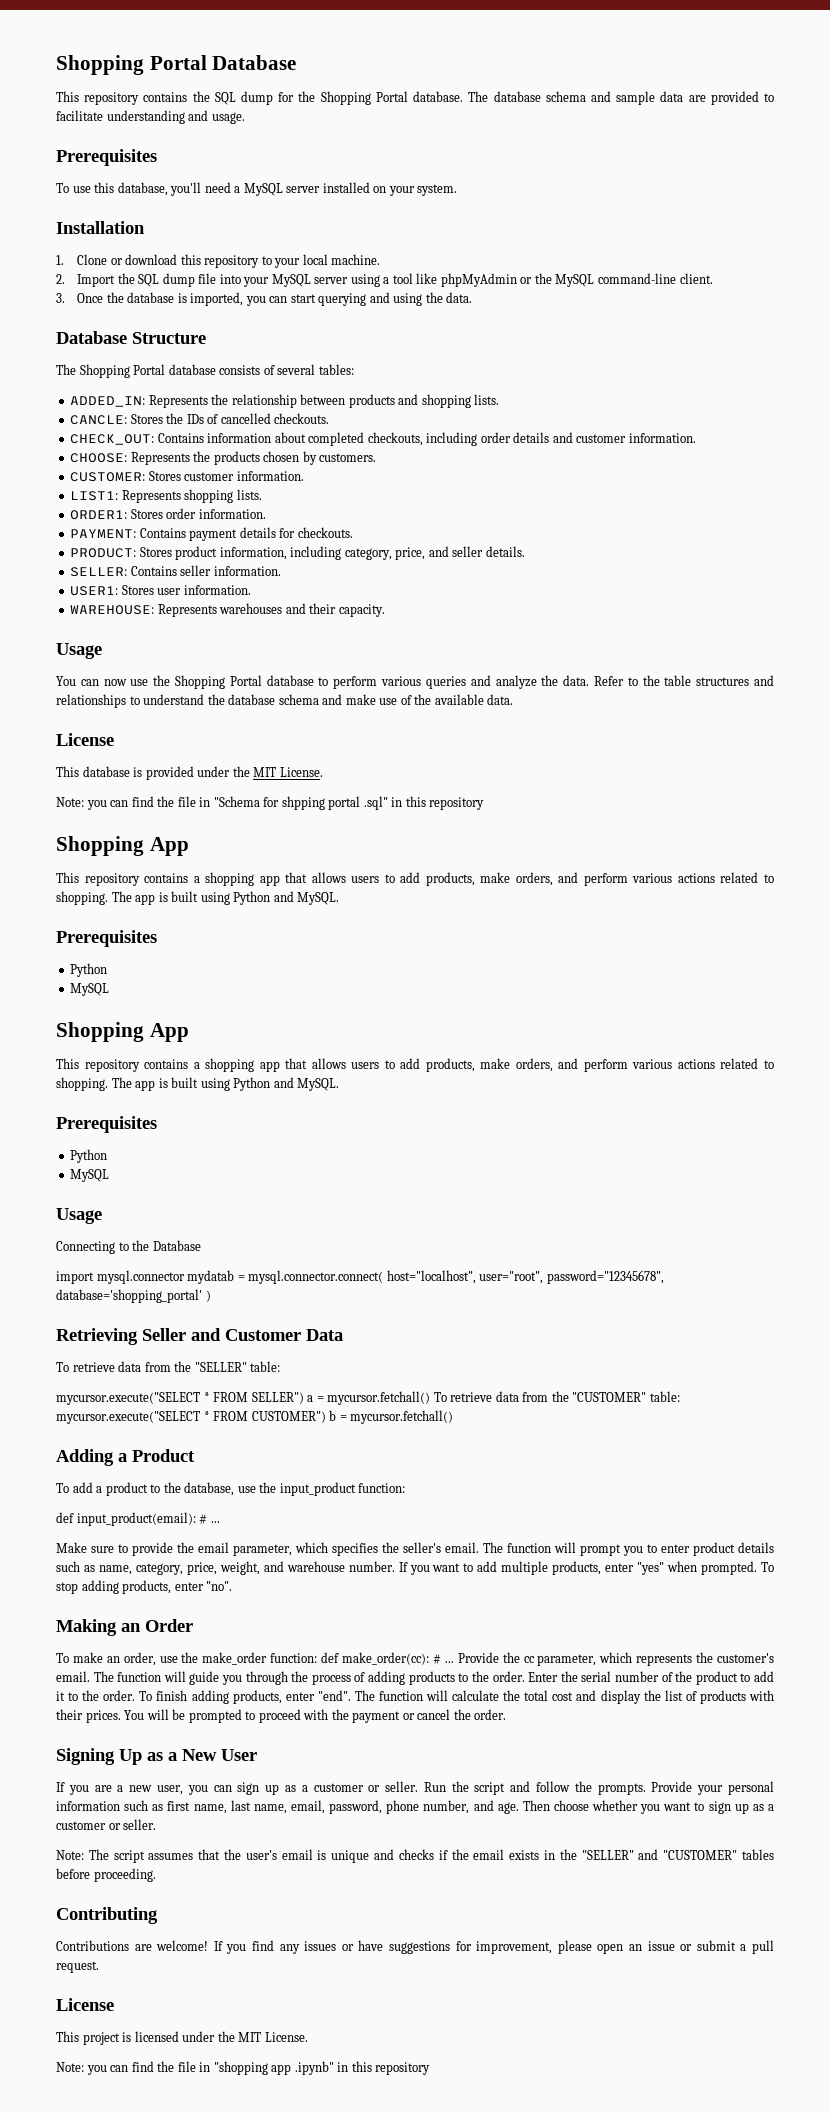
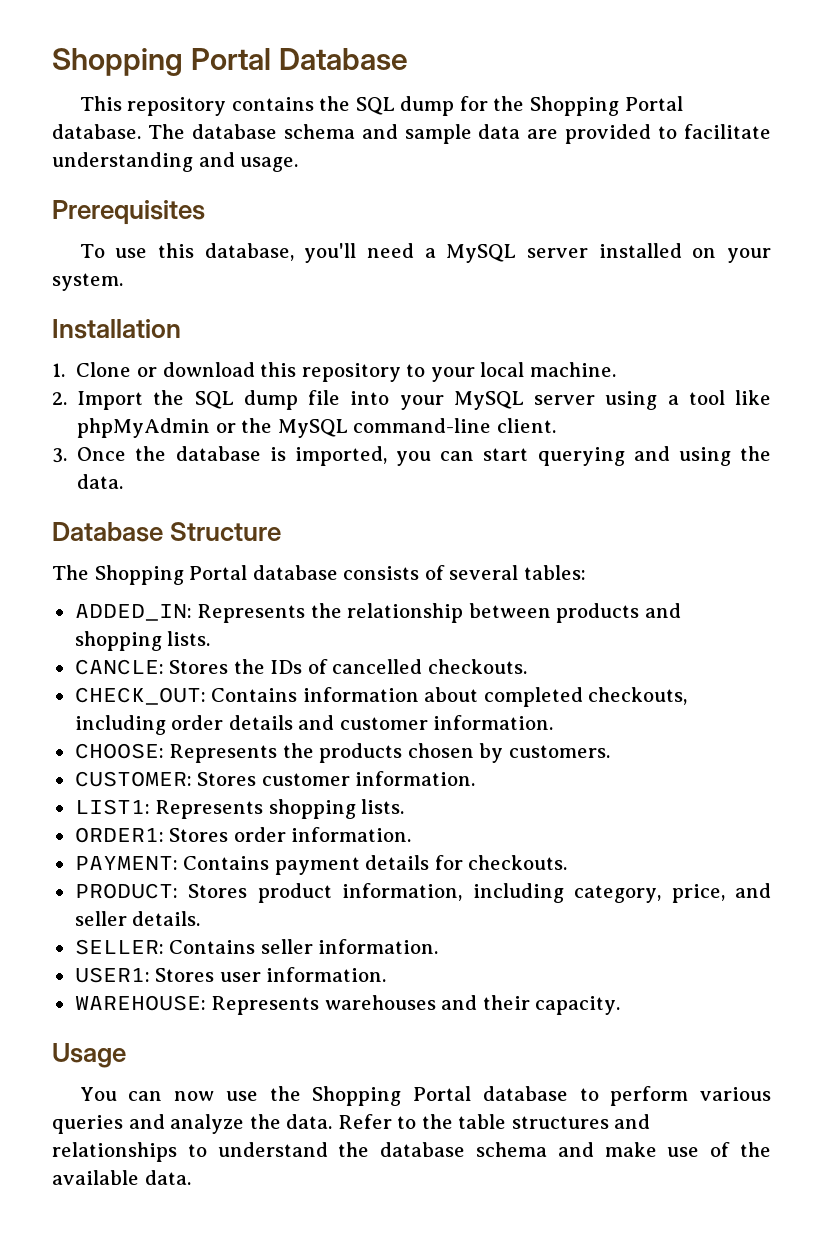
  Refer to the table structures and relationships to understand the database schema and make use of the available data.
- License
- This database is provided under the MIT License.
- Note: you can find the file in "Schema for shpping portal .sql" in this repository
- Shopping App
- This repository contains a shopping app that allows users to add products, make orders, and perform various actions related to shopping. The app is built using Python and MySQL.
- Prerequisites
- Python
- MySQL
- Shopping App
- This repository contains a shopping app that allows users to add products, make orders, and perform various actions related to shopping. The app is built using Python and MySQL.
- Prerequisites
- Python
- MySQL
- Usage
- Connecting to the Database
- import mysql.connector mydatab = mysql.connector.connect( host="localhost", user="root", password="12345678", database='shopping_portal' )
- Retrieving Seller and Customer Data
- To retrieve data from the "SELLER" table:
- mycursor.execute("SELECT * FROM SELLER") a = mycursor.fetchall() To retrieve data from the "CUSTOMER" table: mycursor.execute("SELECT * FROM CUSTOMER") b = mycursor.fetchall()
- Adding a Product
- To add a product to the database, use the input_product function:
- def input_product(email): # ...
- Make sure to provide the email parameter, which specifies the seller's email. The function will prompt you to enter product details such as name, category, price, weight, and warehouse number. If you want to add multiple products, enter "yes" when prompted. To stop adding products, enter "no".
- Making an Order
- To make an order, use the make_order function: def make_order(cc): # ... Provide the cc parameter, which represents the customer's email. The function will guide you through the process of adding products to the order. Enter the serial number of the product to add it to the order. To finish adding products, enter "end". The function will calculate the total cost and display the list of products with their prices. You will be prompted to proceed with the payment or cancel the order.
- Signing Up as a New User
- If you are a new user, you can sign up as a customer or seller. Run the script and follow the prompts. Provide your personal information such as first name, last name, email, password, phone number, and age. Then choose whether you want to sign up as a customer or seller.
- Note: The script assumes that the user's email is unique and checks if the email exists in the "SELLER" and "CUSTOMER" tables before proceeding.
- Contributing
- Contributions are welcome! If you find any issues or have suggestions for improvement, please open an issue or submit a pull request.
- License
- This project is licensed under the MIT License.
- Note: you can find the file in "shopping app .ipynb" in this repository

